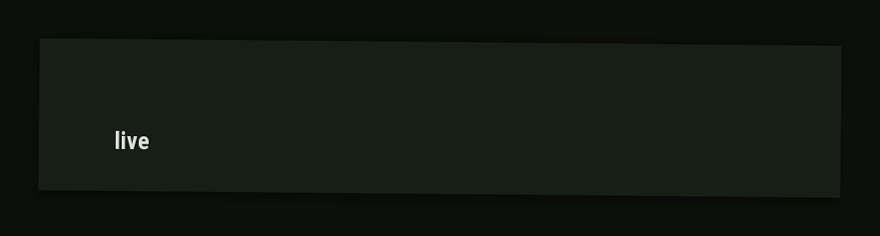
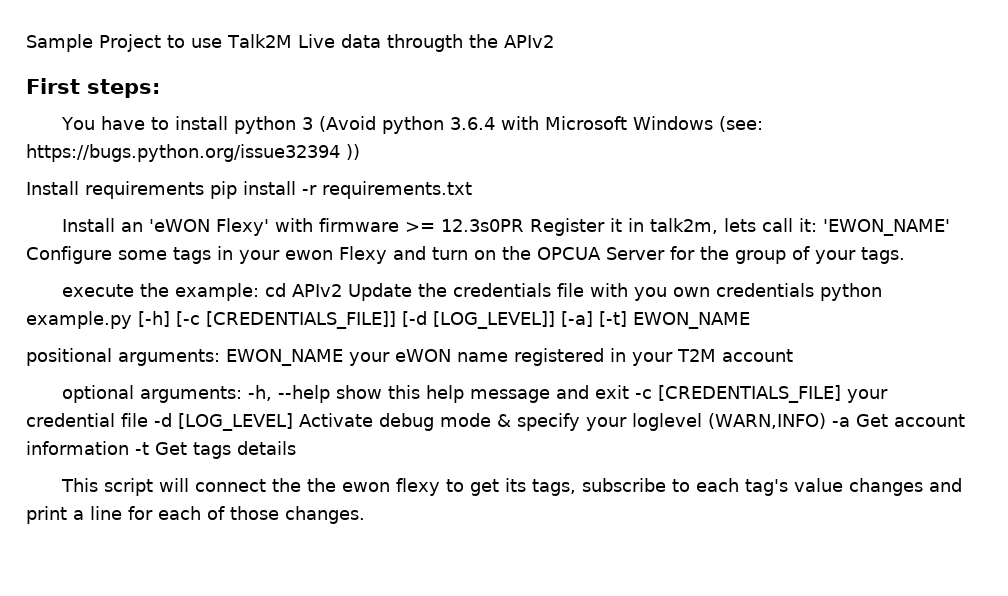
- live
+ Sample Project to use Talk2M Live data througth the APIv2
+ First steps:
+ You have to install python 3 (Avoid python 3.6.4 with Microsoft Windows (see: https://bugs.python.org/issue32394 ))
+ Install requirements pip install -r requirements.txt
+ Install an 'eWON Flexy' with firmware >= 12.3s0PR Register it in talk2m, lets call it: 'EWON_NAME' Configure some tags in your ewon Flexy and turn on the OPCUA Server for the group of your tags.
+ execute the example: cd APIv2 Update the credentials file with you own credentials python example.py [-h] [-c [CREDENTIALS_FILE]] [-d [LOG_LEVEL]] [-a] [-t] EWON_NAME
+ positional arguments: EWON_NAME your eWON name registered in your T2M account
+ optional arguments: -h, --help show this help message and exit -c [CREDENTIALS_FILE] your credential file -d [LOG_LEVEL] Activate debug mode & specify your loglevel (WARN,INFO) -a Get account information -t Get tags details
+ This script will connect the the ewon flexy to get its tags, subscribe to each tag's value changes and print a line for each of those changes.

